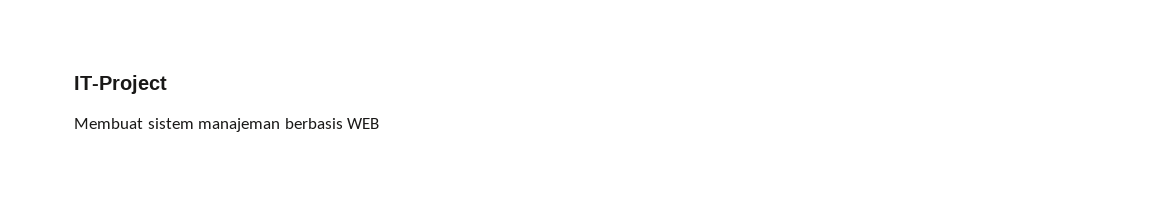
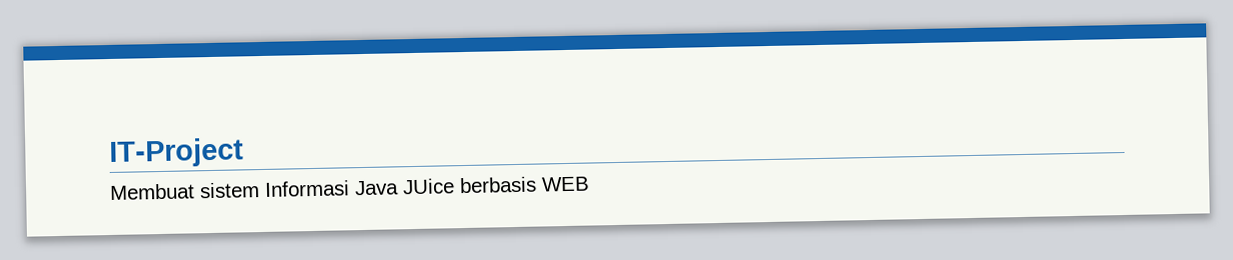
- Membuat sistem manajeman berbasis WEB
+ Membuat sistem Informasi Java JUice berbasis WEB

